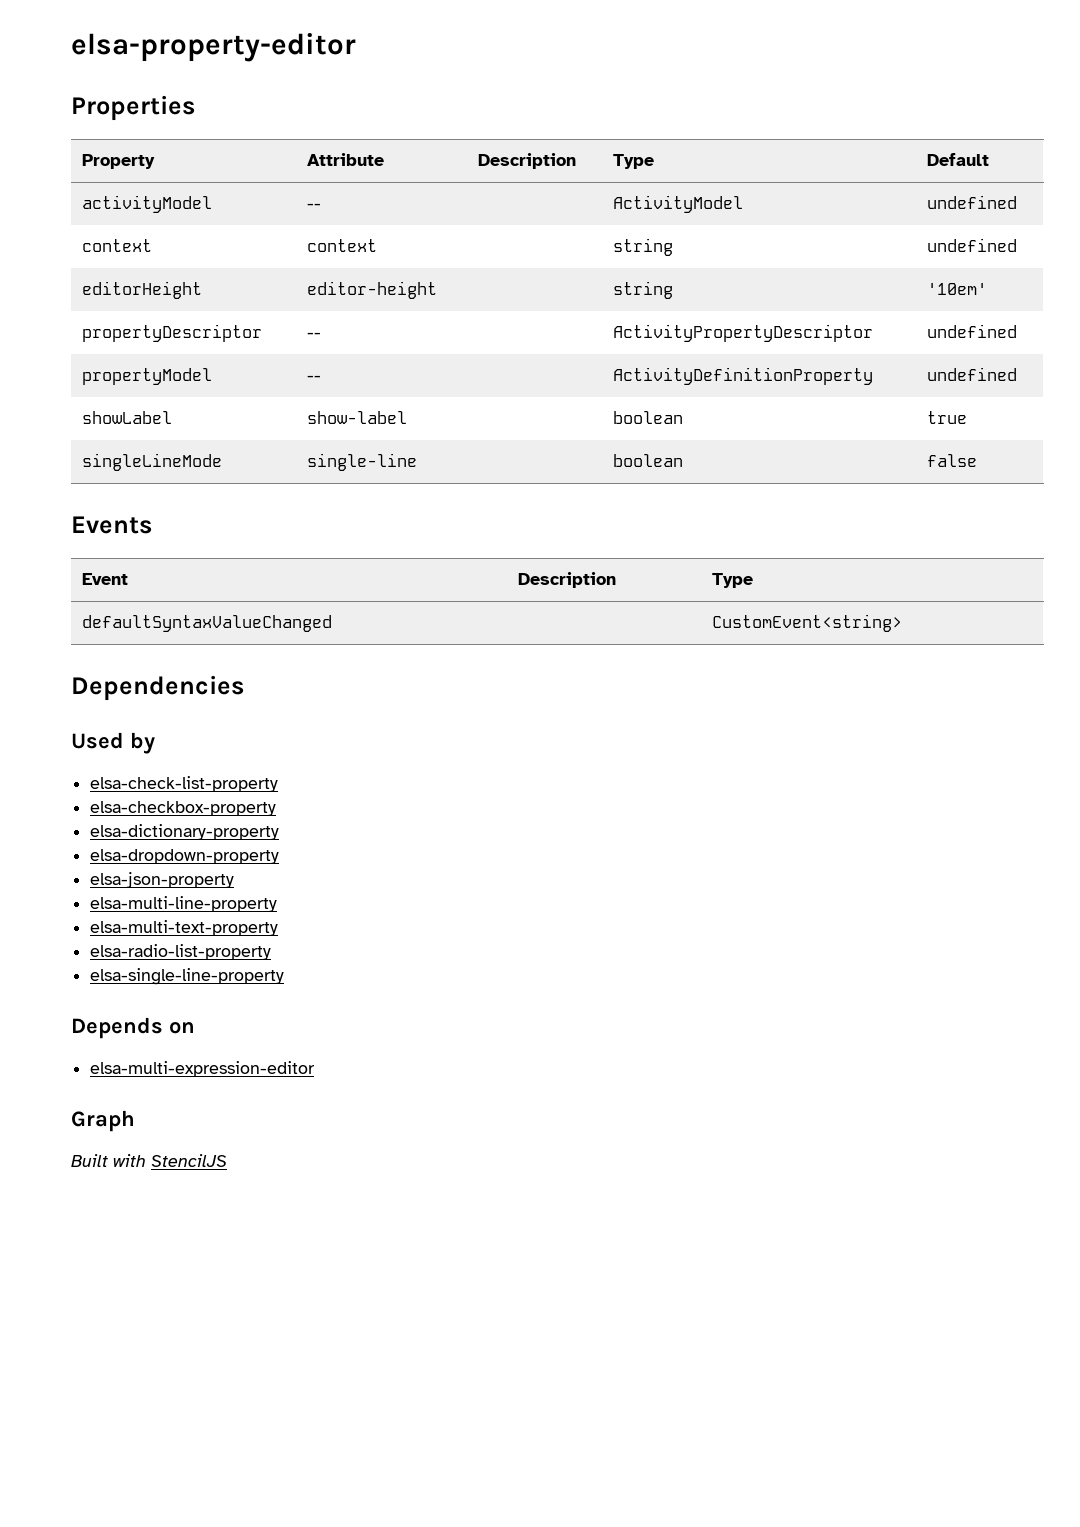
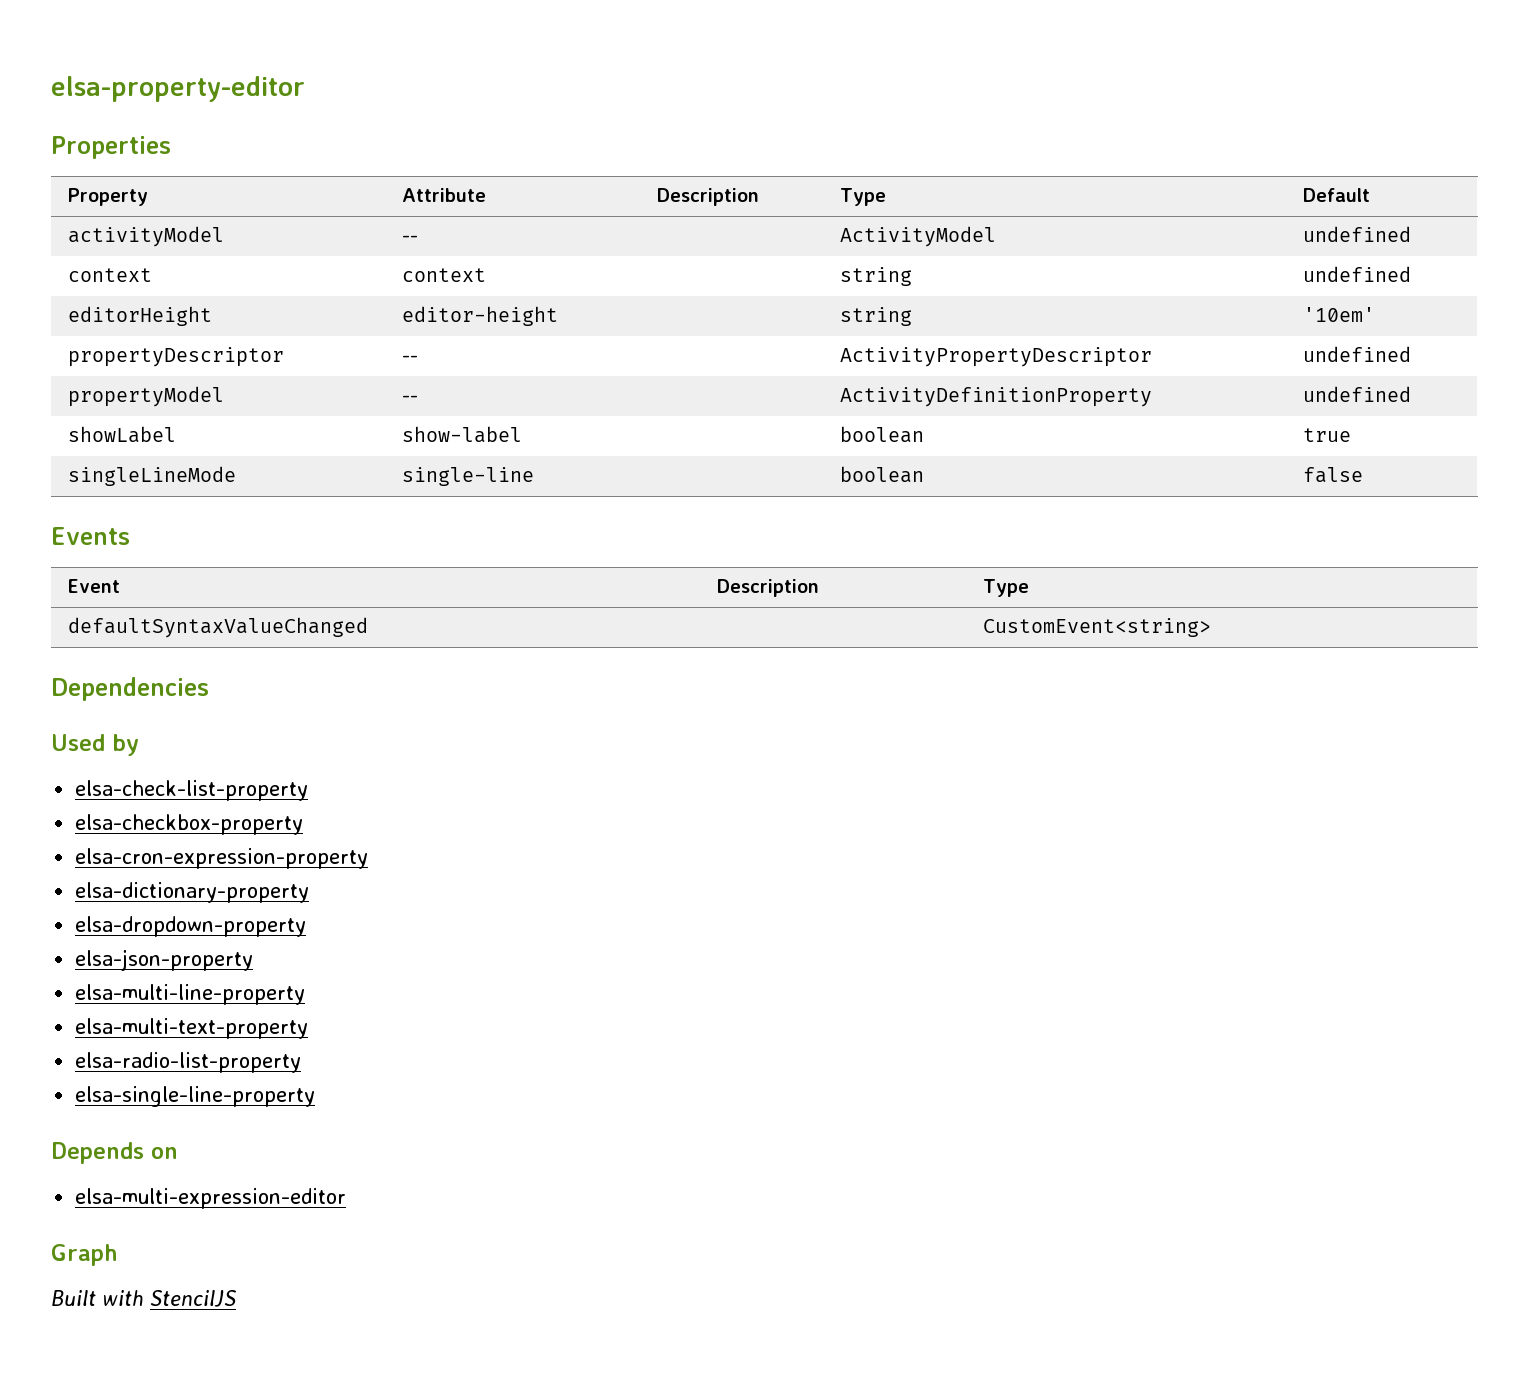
+ elsa-cron-expression-property

